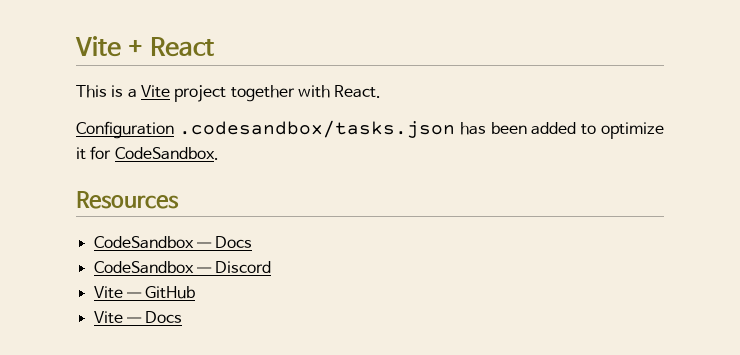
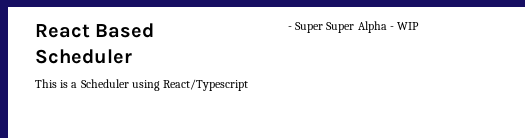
- Vite + React
+ React Based Scheduler
- This is a Vite project together with React.
- Configuration .codesandbox/tasks.json has been added to optimize it for CodeSandbox.
- Resources
- CodeSandbox — Docs
- CodeSandbox — Discord
- Vite — GitHub
- Vite — Docs
+ This is a Scheduler using React/Typescript - Super Super Alpha - WIP

